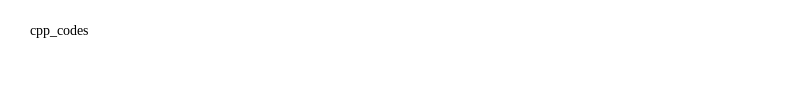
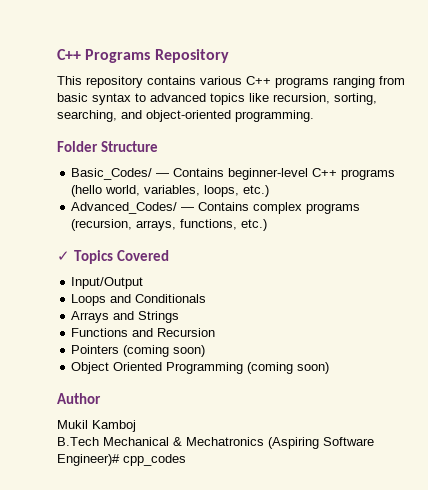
- cpp_codes
+ C++ Programs Repository
+ This repository contains various C++ programs ranging from basic syntax to advanced topics like recursion, sorting, searching, and object-oriented programming.
+ Folder Structure
+ Basic_Codes/ — Contains beginner-level C++ programs (hello world, variables, loops, etc.)
+ Advanced_Codes/ — Contains complex programs (recursion, arrays, functions, etc.)
+ ✓ Topics Covered
+ Input/Output
+ Loops and Conditionals
+ Arrays and Strings
+ Functions and Recursion
+ Pointers (coming soon)
+ Object Oriented Programming (coming soon)
+ Author
+ Mukil Kamboj
+ B.Tech Mechanical & Mechatronics (Aspiring Software Engineer)# cpp_codes

